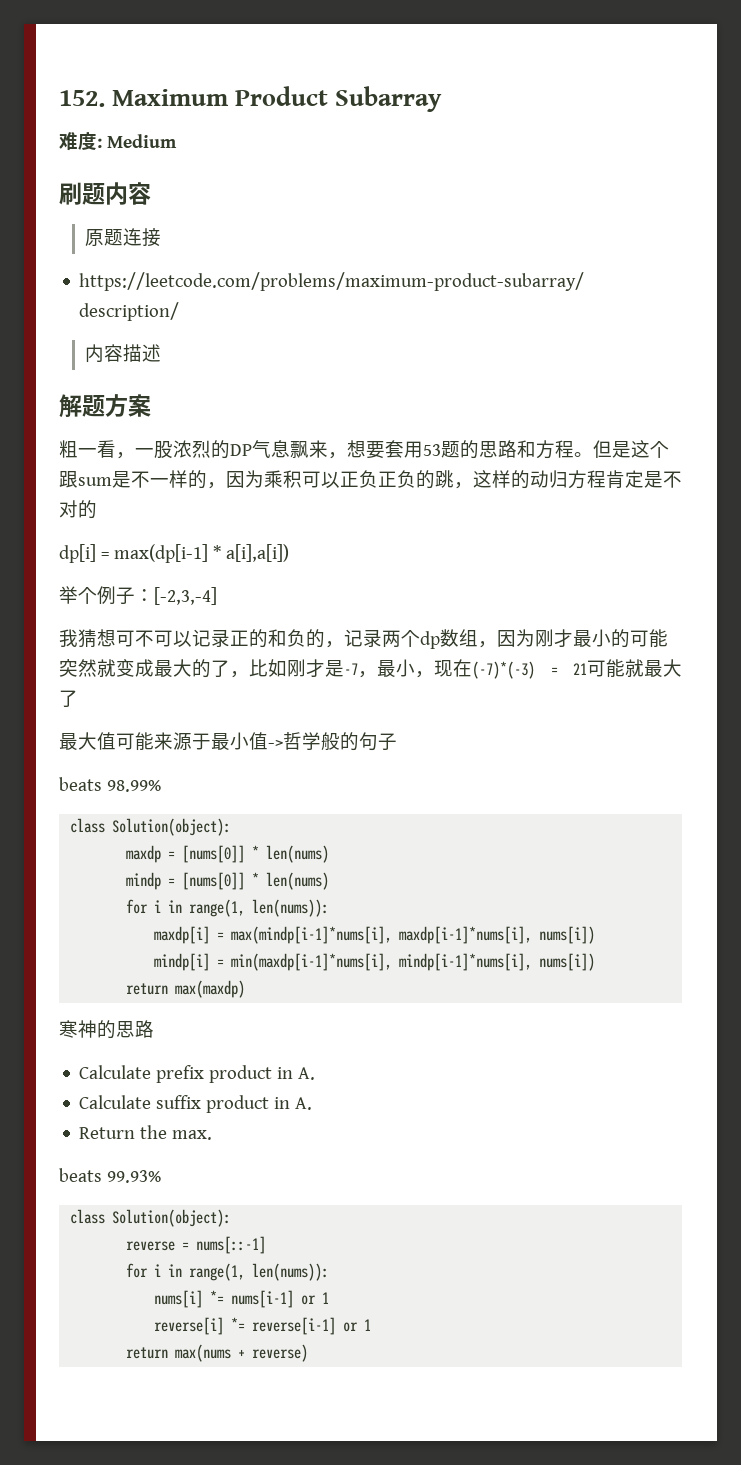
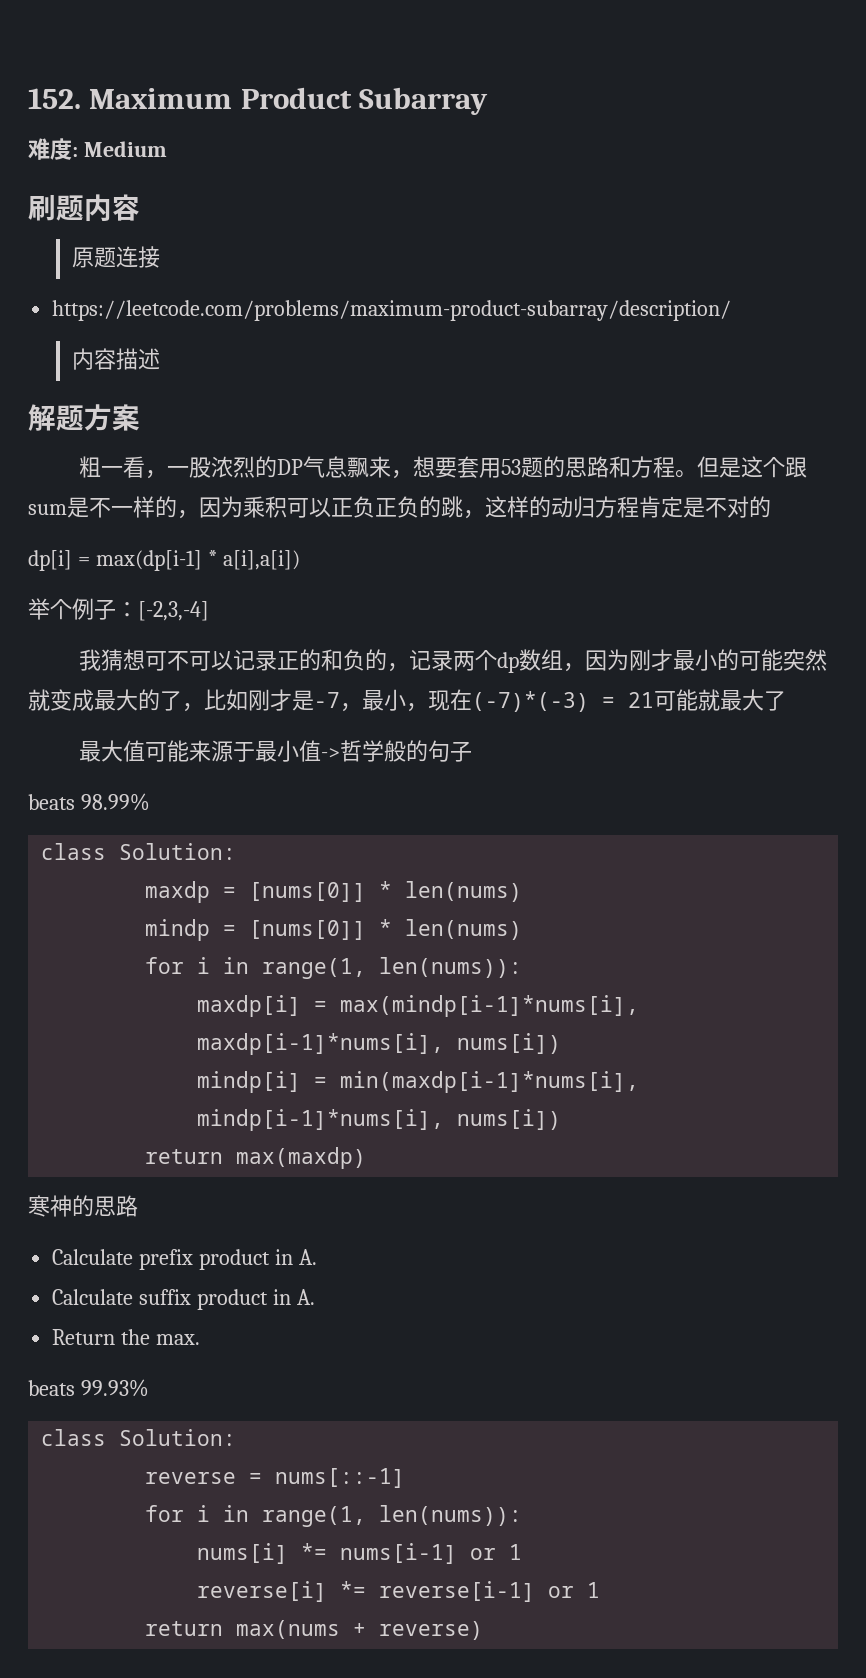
  beats 98.99%
- class Solution(object):
+ class Solution:
  beats 99.93%
- class Solution(object):
+ class Solution:

